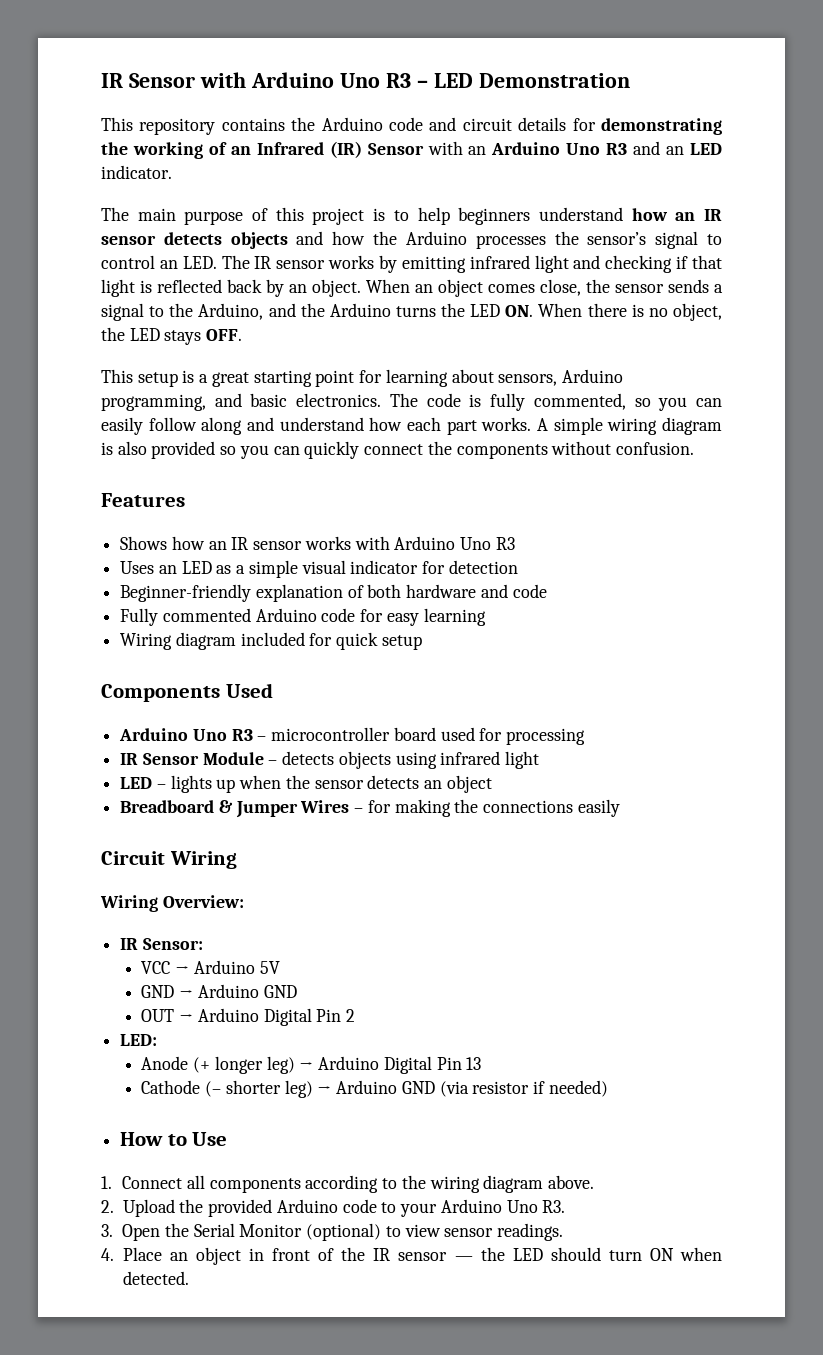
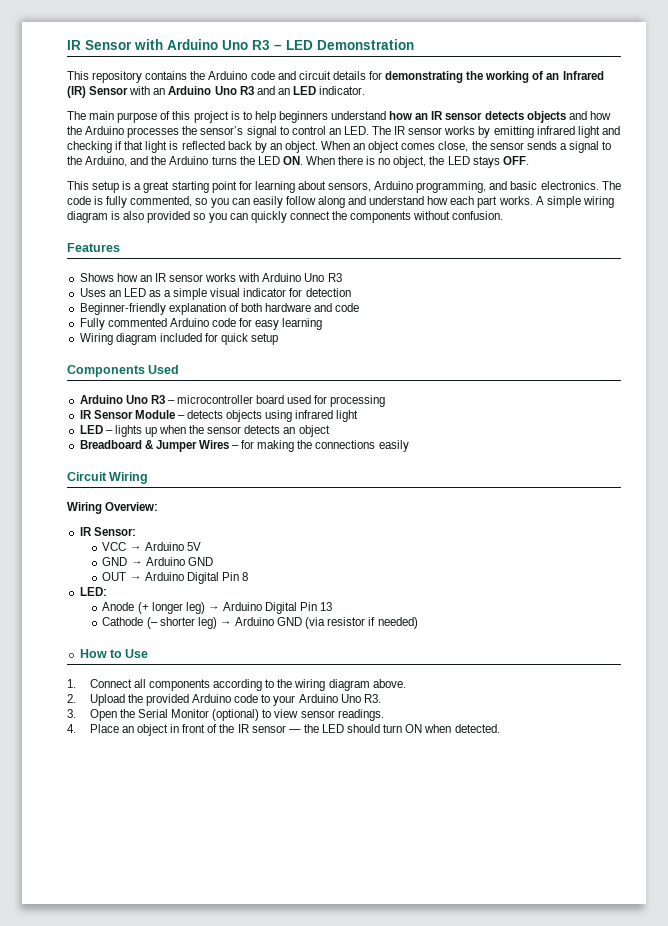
- OUT → Arduino Digital Pin 2
+ OUT → Arduino Digital Pin 8

